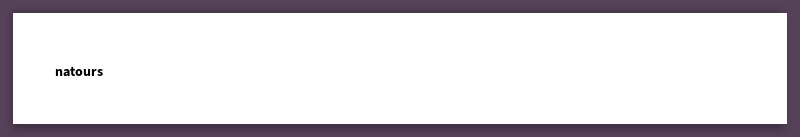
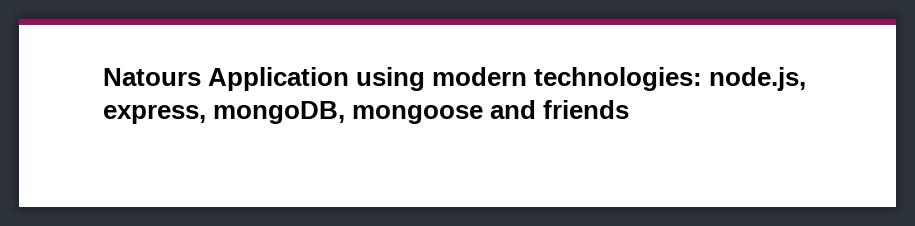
- natours
+ Natours Application using modern technologies: node.js, express, mongoDB, mongoose and friends

